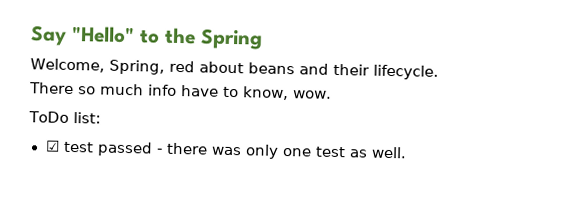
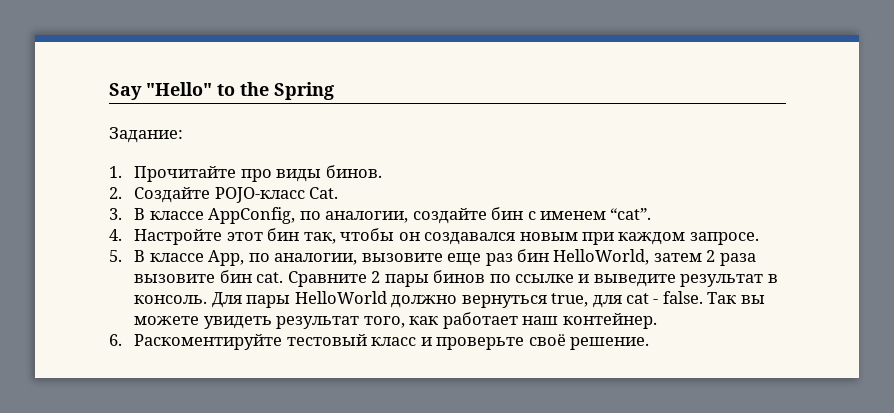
- Welcome, Spring, red about beans and their lifecycle.
- There so much info have to know, wow.
- ToDo list:
- ☑ test passed - there was only one test as well.
+ Задание:
+ 1. Прочитайте про виды бинов.
+ 2. Создайте POJO-класс Cat.
+ 3. В классе AppConfig, по аналогии, создайте бин с именем “cat”.
+ 4. Настройте этот бин так, чтобы он создавался новым при каждом запросе.
+ 5. В классе App, по аналогии, вызовите еще раз бин HelloWorld, затем 2 раза вызовите бин cat. Сравните 2 пары бинов по ссылке и выведите результат в консоль. Для пары HelloWorld должно вернуться true, для cat - false. Так вы можете увидеть результат того, как работает наш контейнер.
+ 6. Раскоментируйте тестовый класс и проверьте своё решение.

